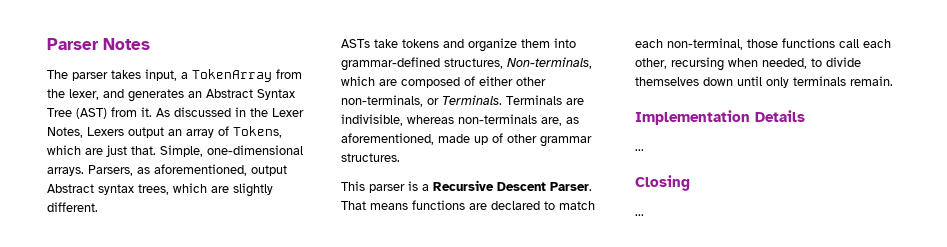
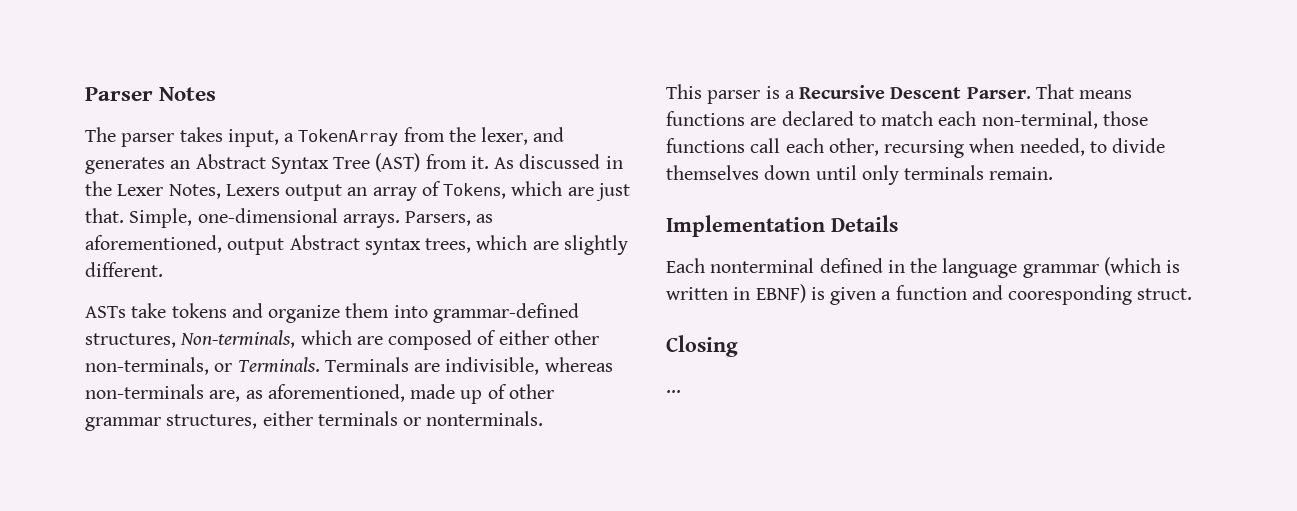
- Terminals are indivisible, whereas non-terminals are, as aforementioned, made up of other grammar structures.
+ Terminals are indivisible, whereas non-terminals are, as aforementioned, made up of other grammar structures, either terminals or nonterminals.
  Implementation Details
- ...
+ Each nonterminal defined in the language grammar (which is written in EBNF) is given a function and cooresponding struct.

